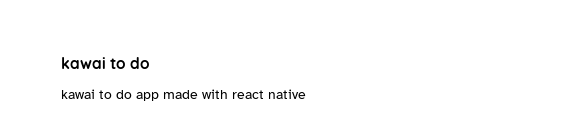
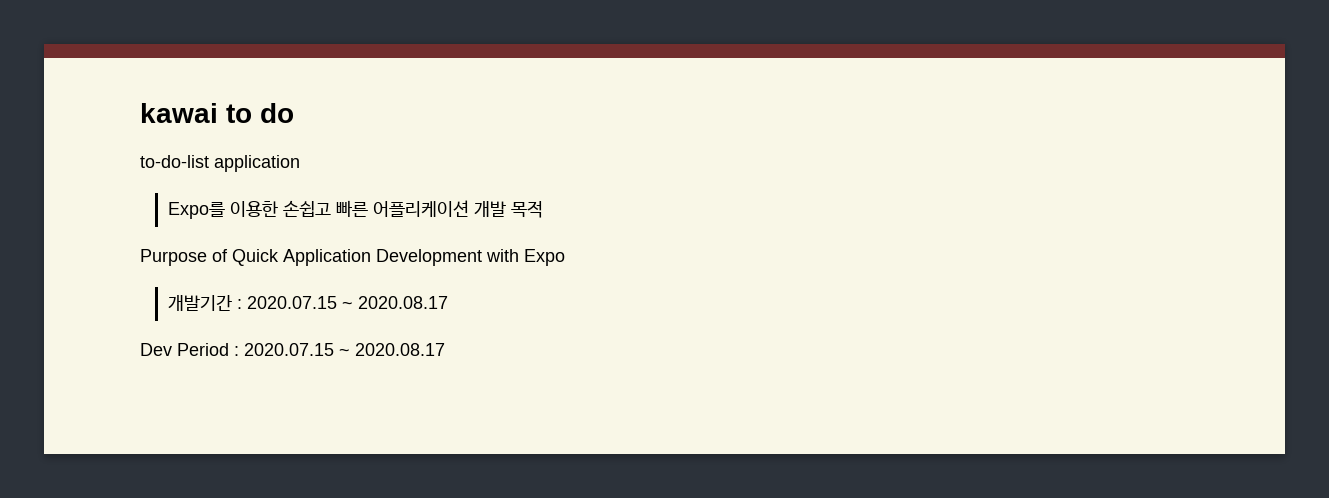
- kawai to do app made with react native
+ to-do-list application
+ Expo를 이용한 손쉽고 빠른 어플리케이션 개발 목적
+ Purpose of Quick Application Development with Expo
+ 개발기간 : 2020.07.15 ~ 2020.08.17
+ Dev Period : 2020.07.15 ~ 2020.08.17

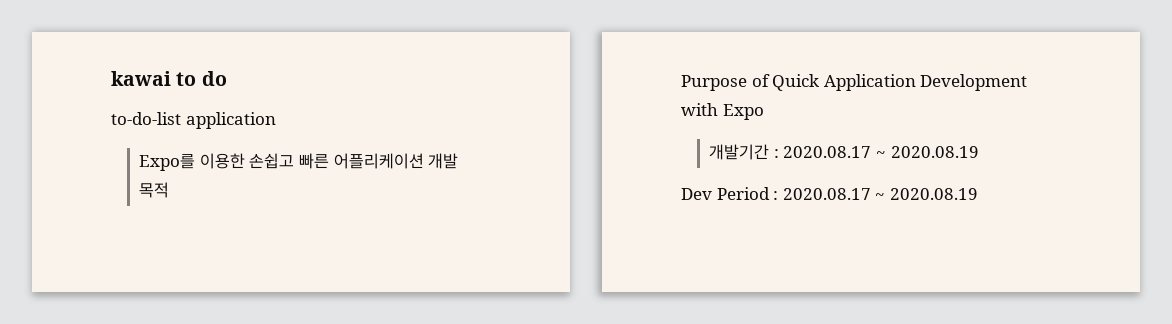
- 개발기간 : 2020.07.15 ~ 2020.08.17
+ 개발기간 : 2020.08.17 ~ 2020.08.19
- Dev Period : 2020.07.15 ~ 2020.08.17
+ Dev Period : 2020.08.17 ~ 2020.08.19

